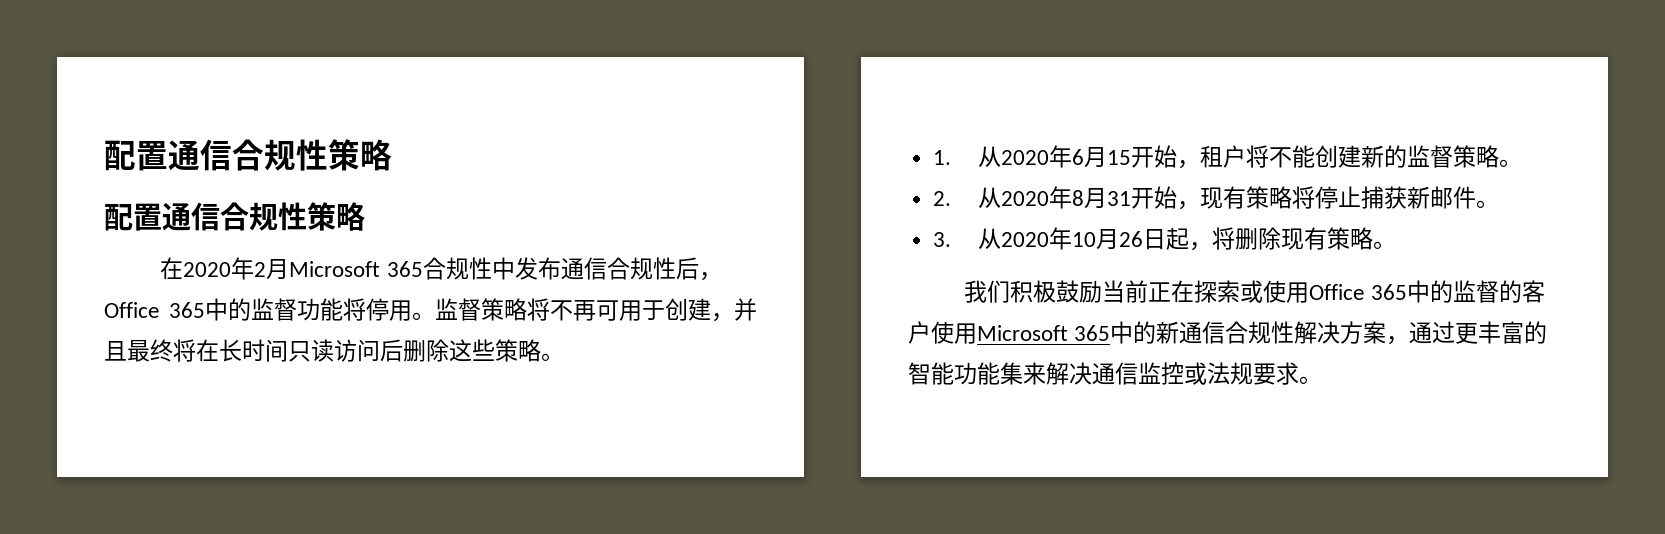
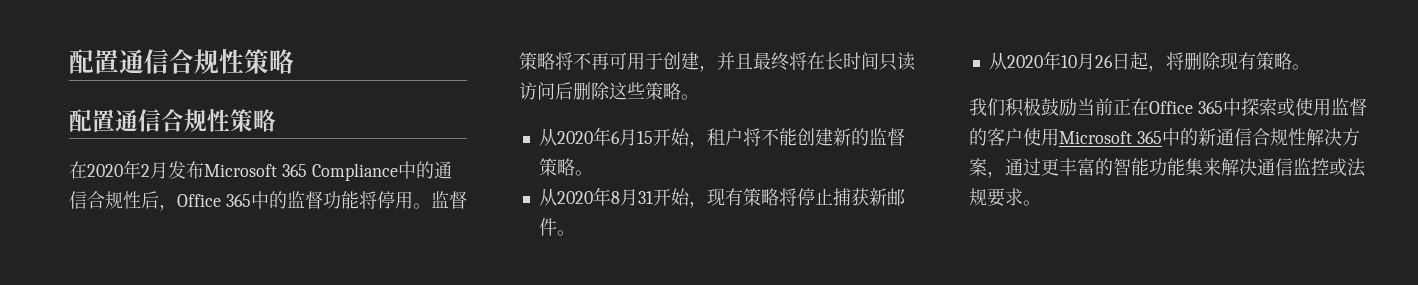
- 在2020年2月Microsoft 365合规性中发布通信合规性后，Office 365中的监督功能将停用。
+ 在2020年2月发布Microsoft 365 Compliance中的通信合规性后，Office 365中的监督功能将停用。
- 1.从2020年6月15开始，租户将不能创建新的监督策略。
+ 从2020年6月15开始，租户将不能创建新的监督策略。
- 2.从2020年8月31开始，现有策略将停止捕获新邮件。
+ 从2020年8月31开始，现有策略将停止捕获新邮件。
- 3.从2020年10月26日起，将删除现有策略。
+ 从2020年10月26日起，将删除现有策略。
- 我们积极鼓励当前正在探索或使用Office 365中的监督的客户使用Microsoft 365中的新通信合规性解决方案，通过更丰富的智能功能集来解决通信监控或法规要求。
+ 我们积极鼓励当前正在Office 365中探索或使用监督的客户使用Microsoft 365中的新通信合规性解决方案，通过更丰富的智能功能集来解决通信监控或法规要求。

